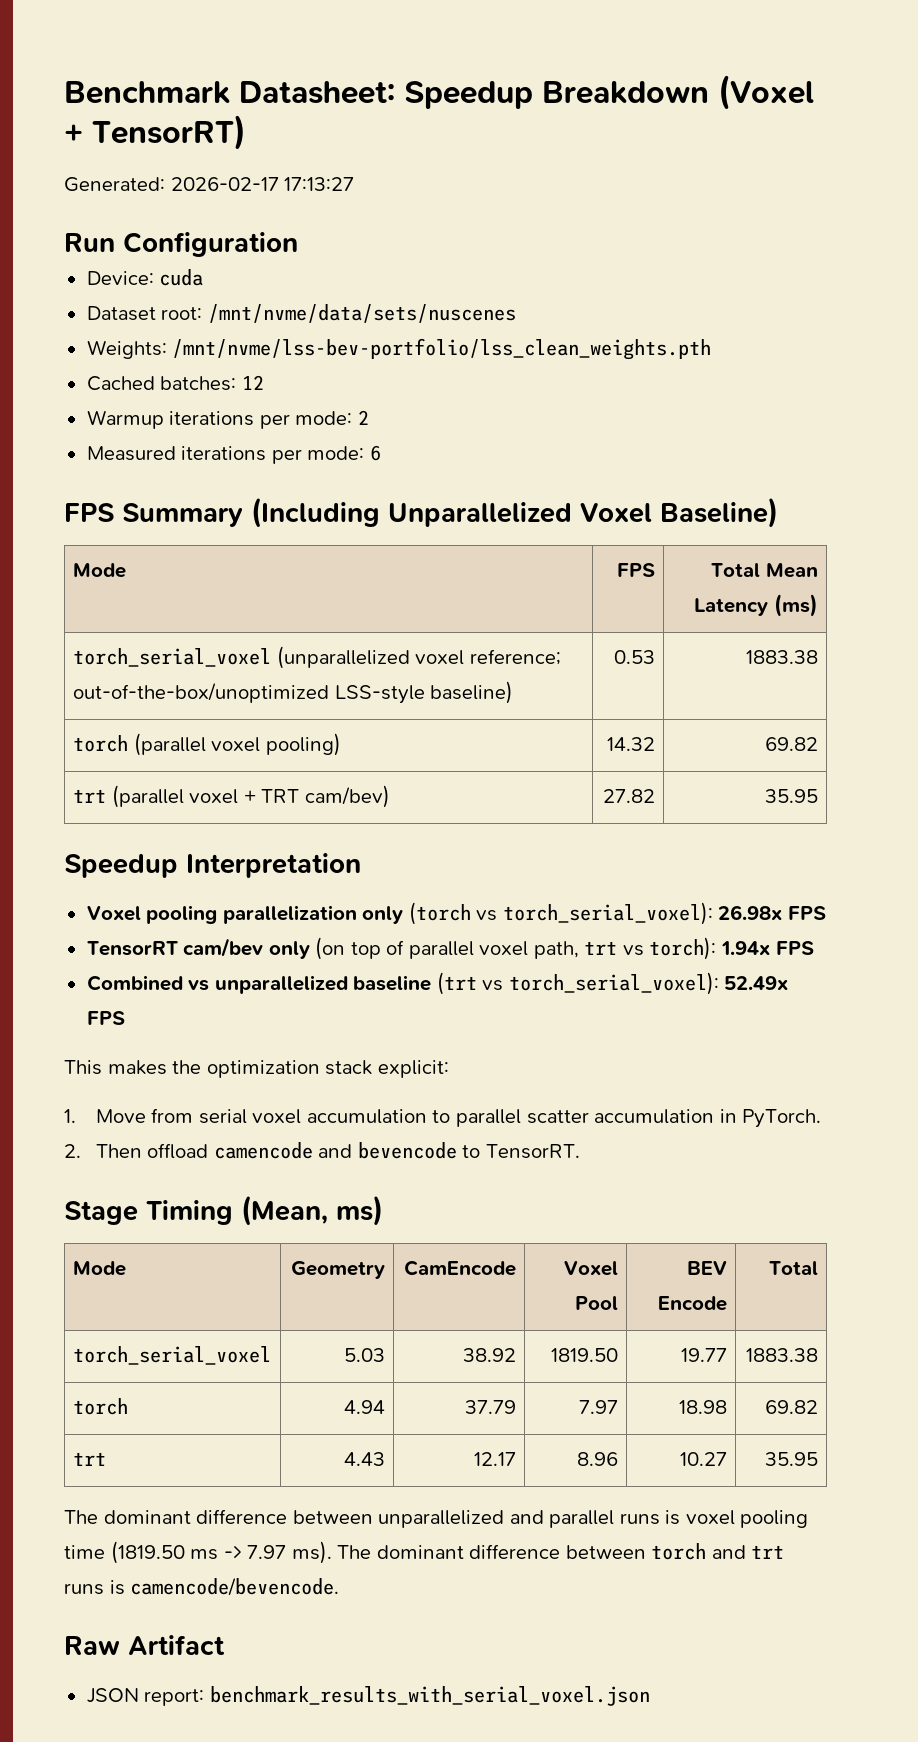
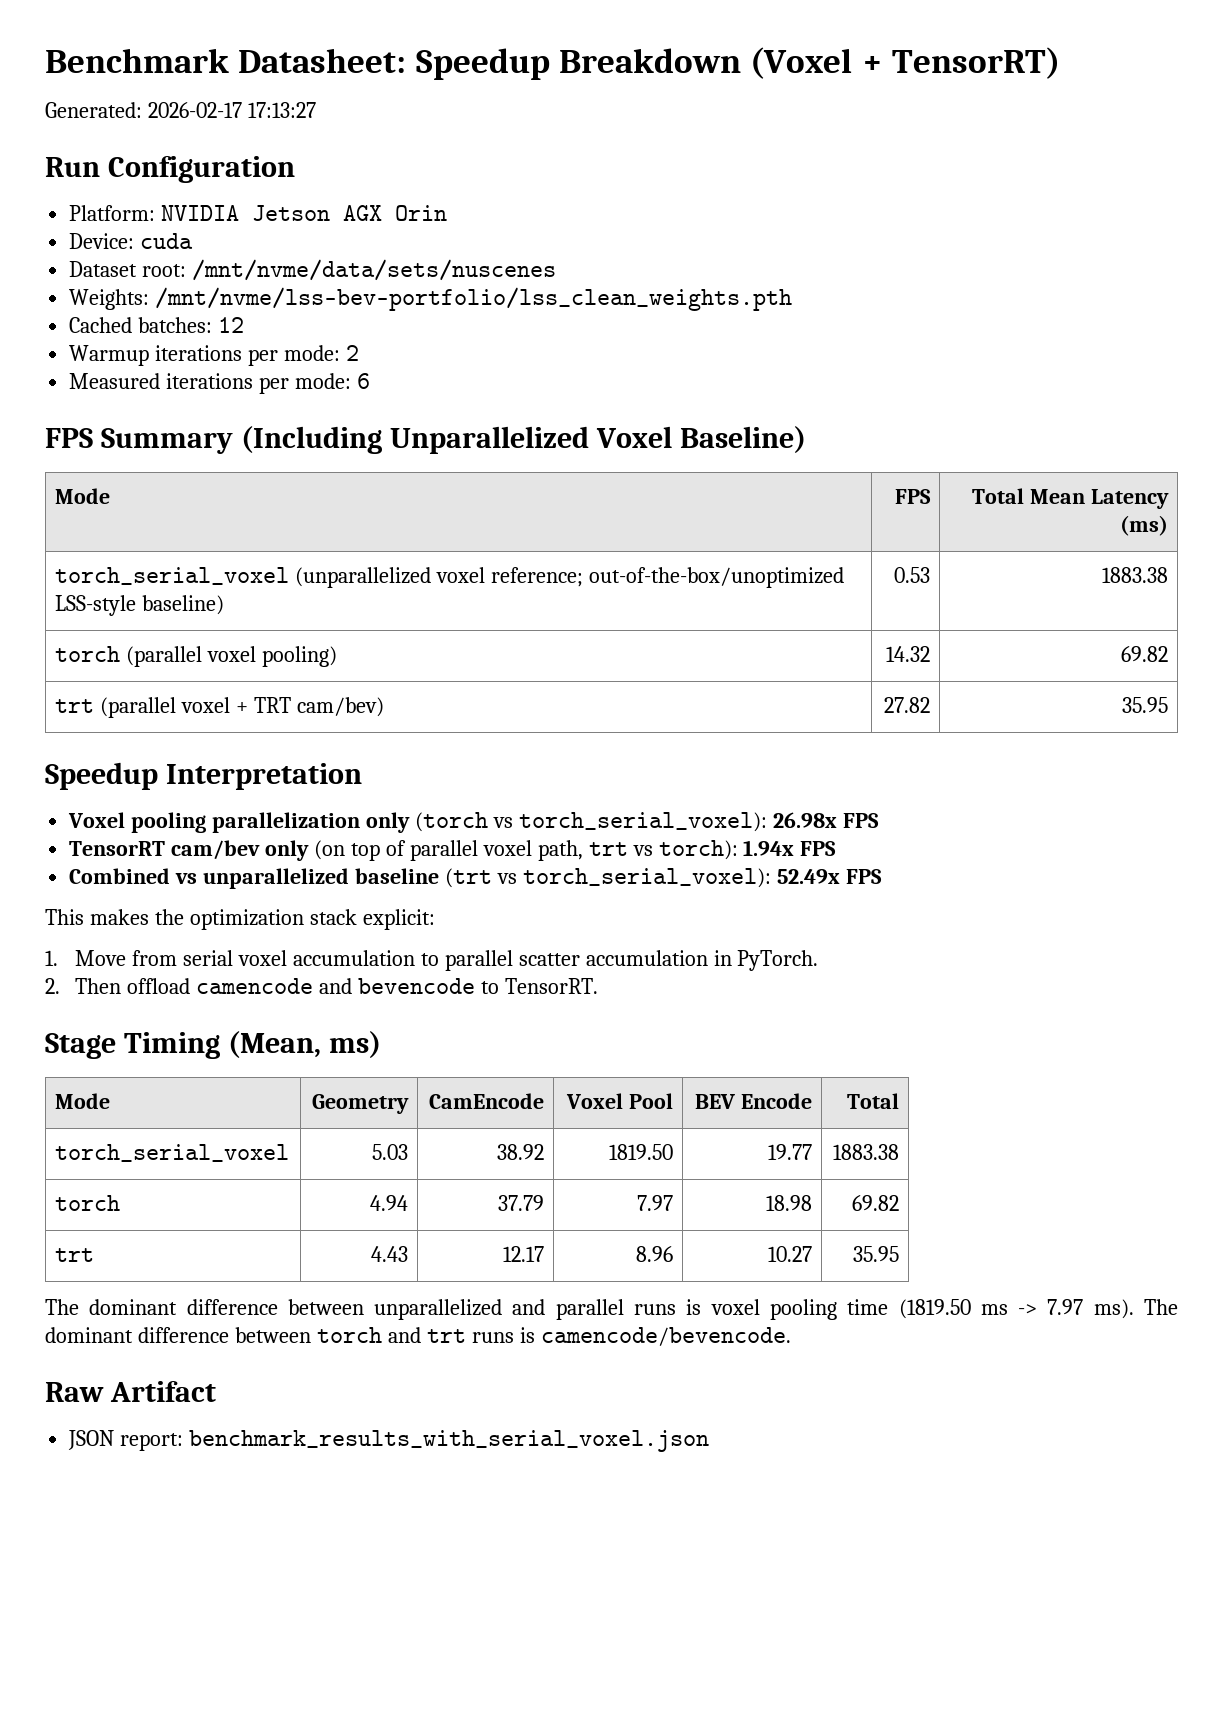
+ Platform: NVIDIA Jetson AGX Orin

